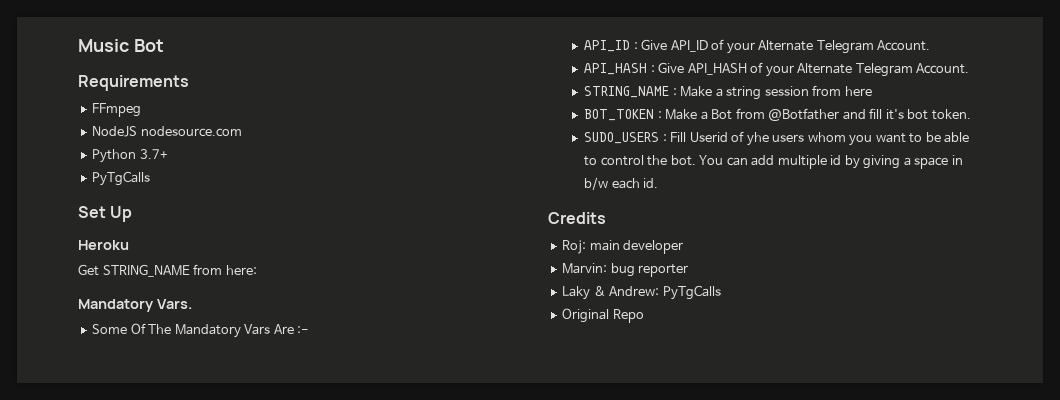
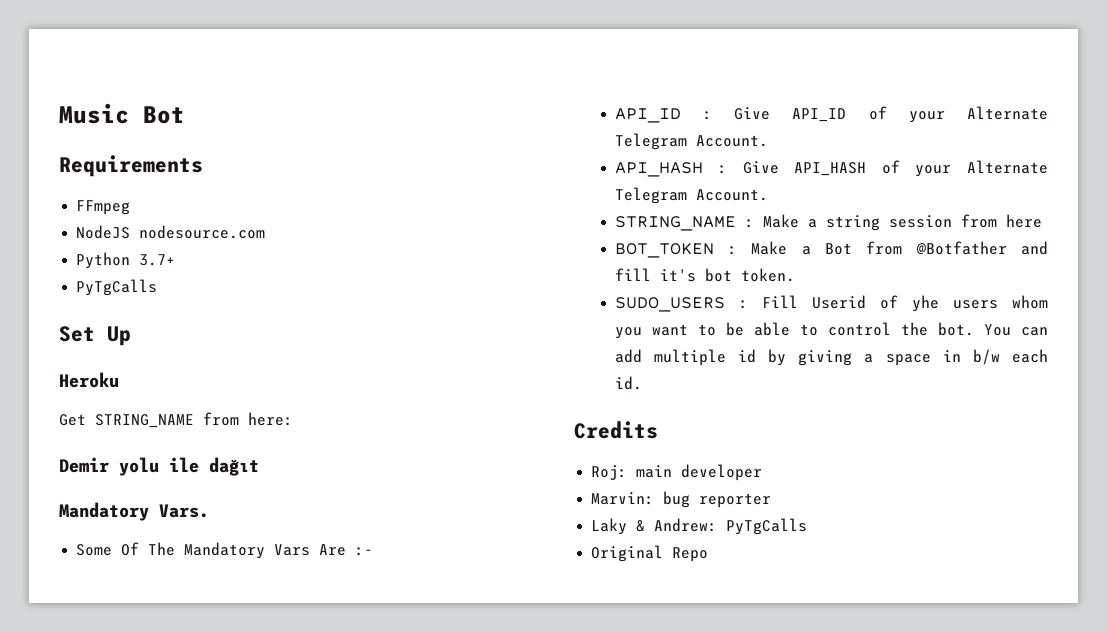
+ Demir yolu ile dağıt

